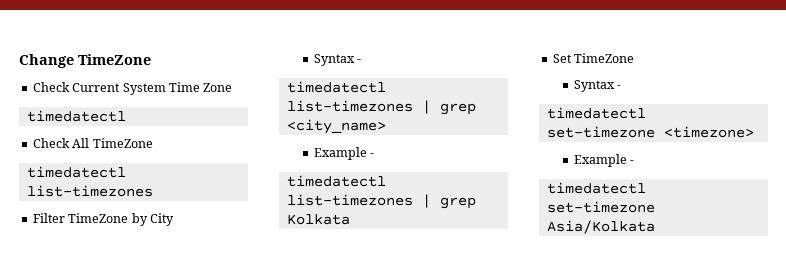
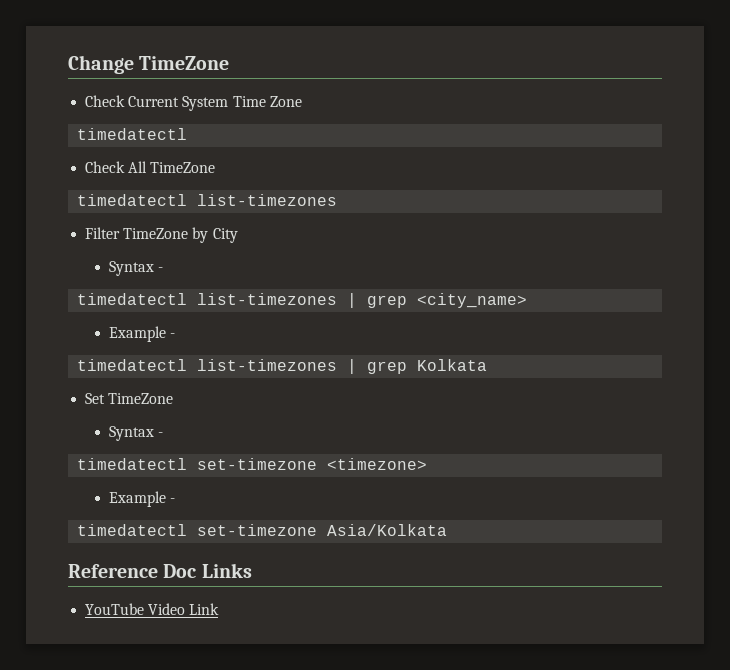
+ Reference Doc Links
+ YouTube Video Link

